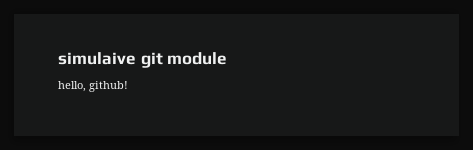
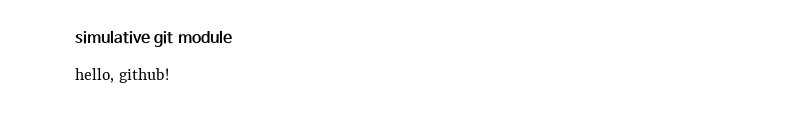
- simulaive git module
+ simulative git module

